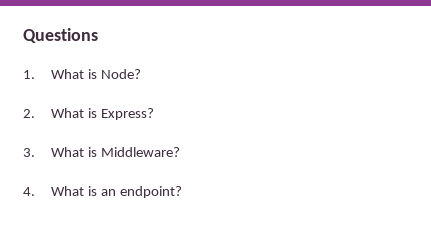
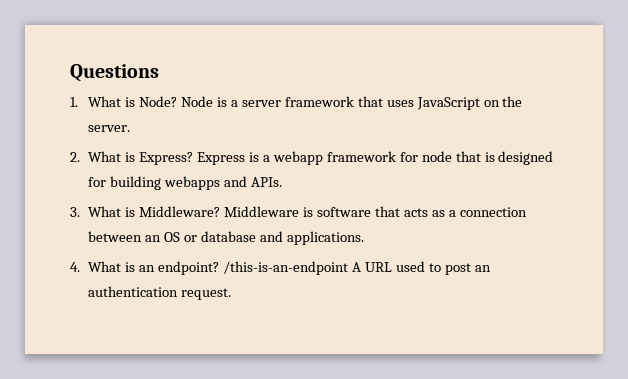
- 1. What is Node?
- 2. What is Express?
- 3. What is Middleware?
+ 1. What is Node? Node is a server framework that uses JavaScript on the server.
+ 2. What is Express? Express is a webapp framework for node that is designed for building webapps and APIs.
+ 3. What is Middleware? Middleware is software that acts as a connection between an OS or database and applications.
+ /this-is-an-endpoint A URL used to post an authentication request.

